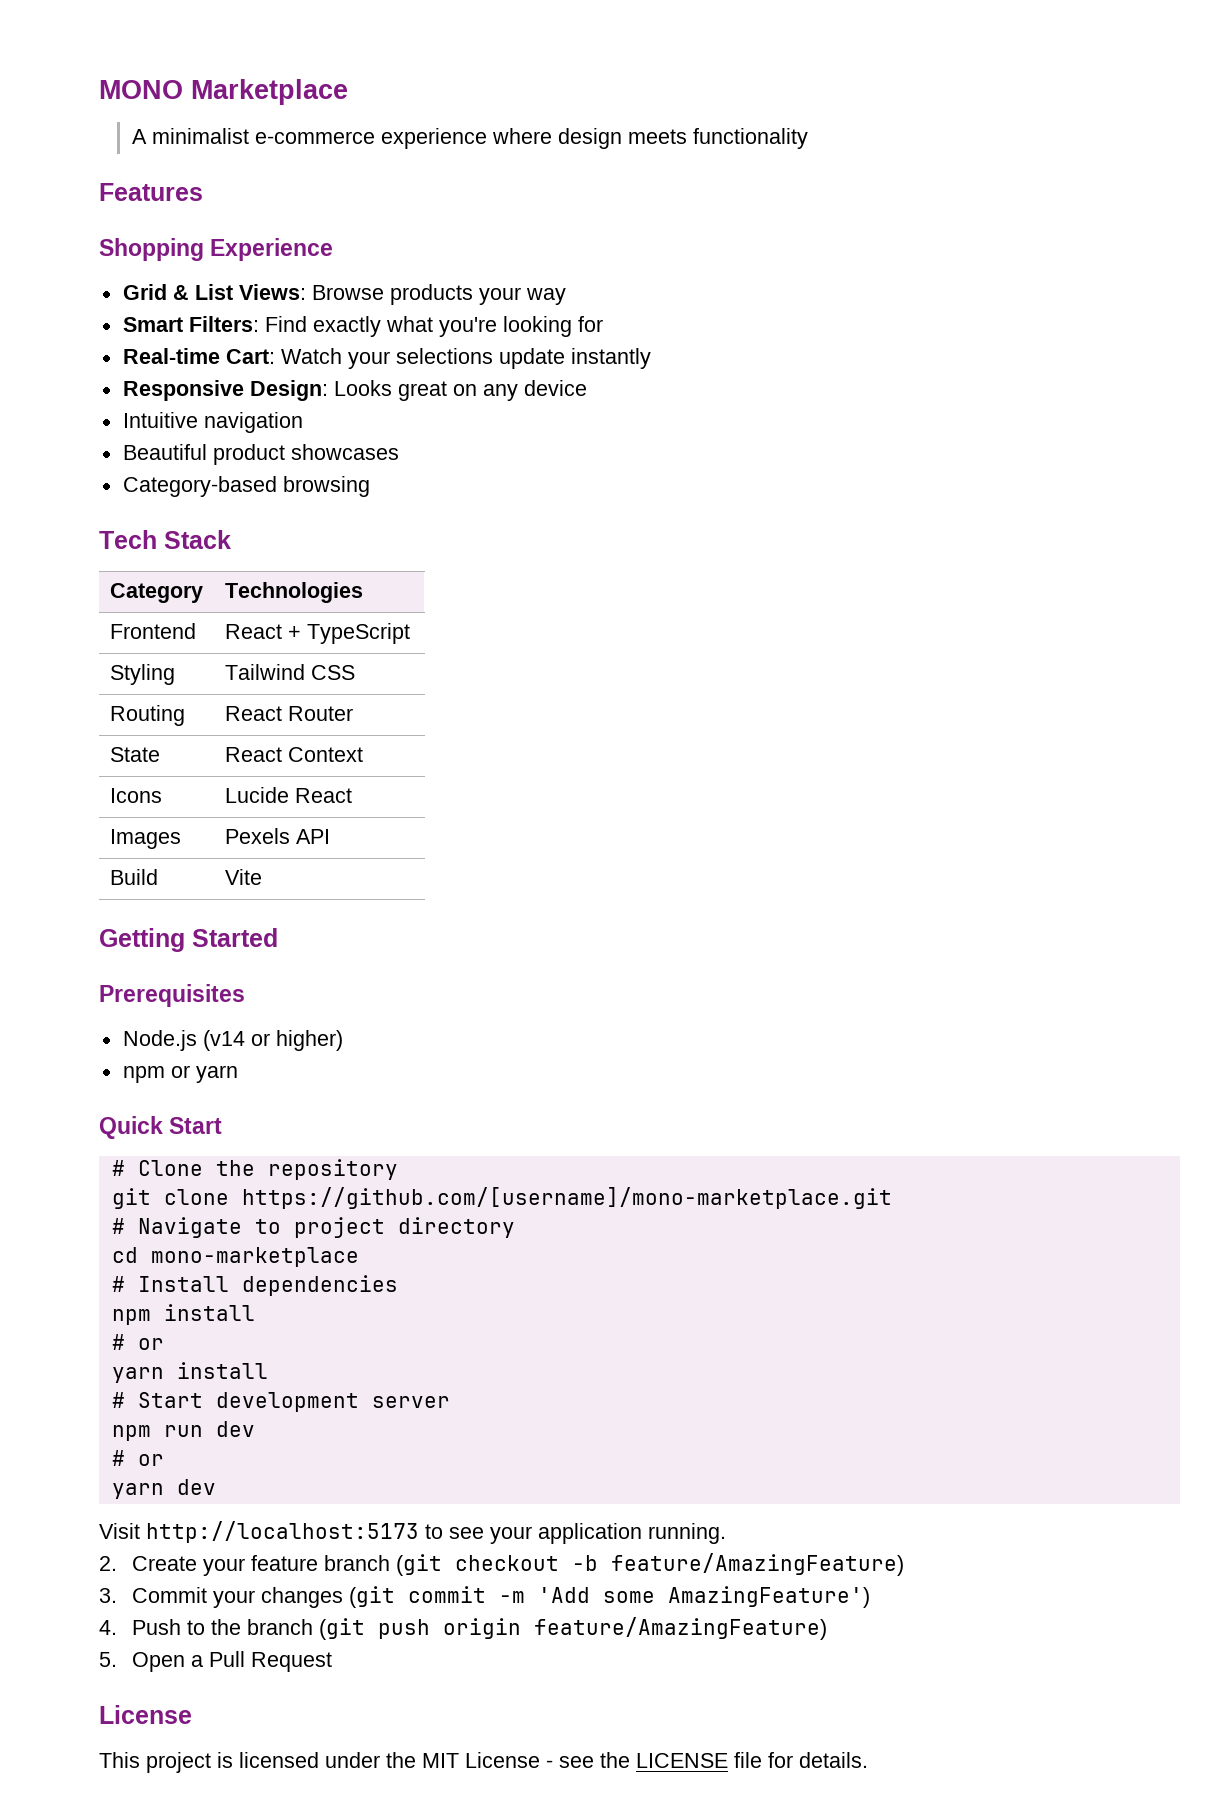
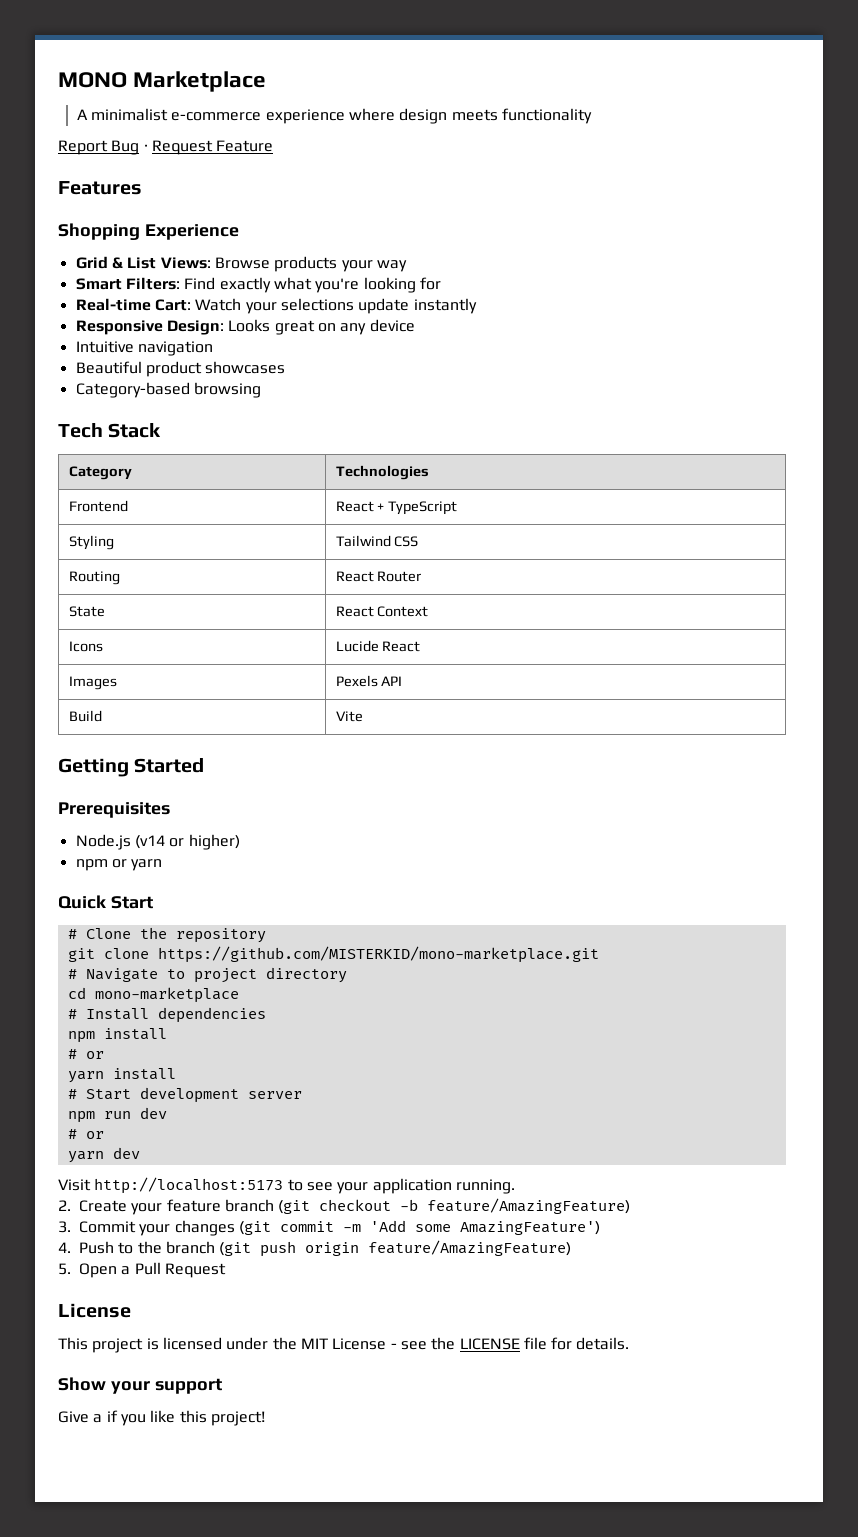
+ Report Bug · Request Feature
- git clone https://github.com/[username]/mono-marketplace.git
+ git clone https://github.com/MISTERKID/mono-marketplace.git
+ Show your support
+ Give a if you like this project!

